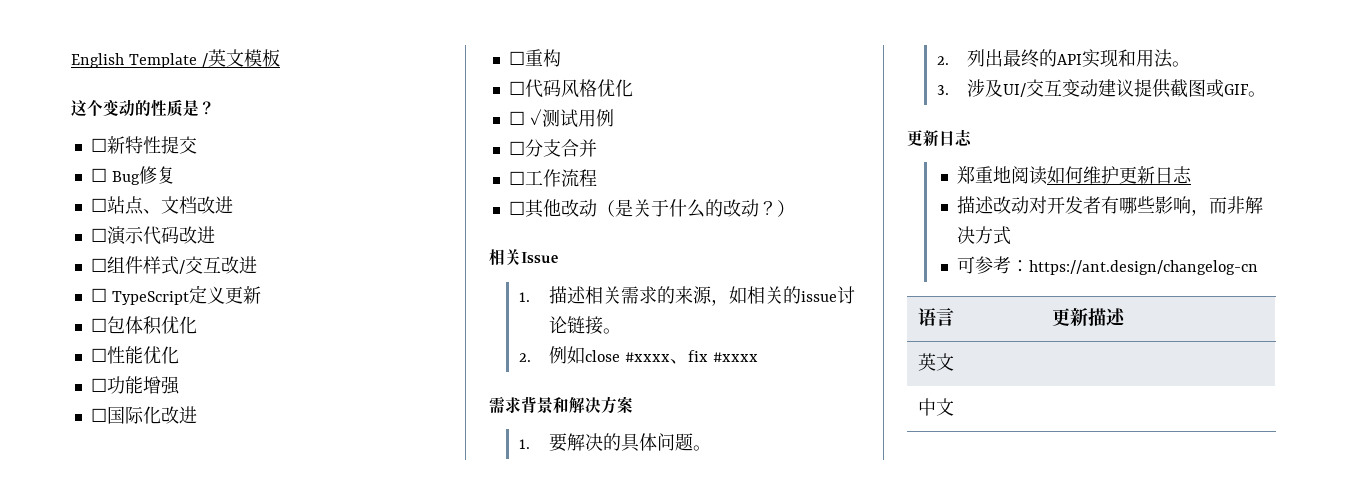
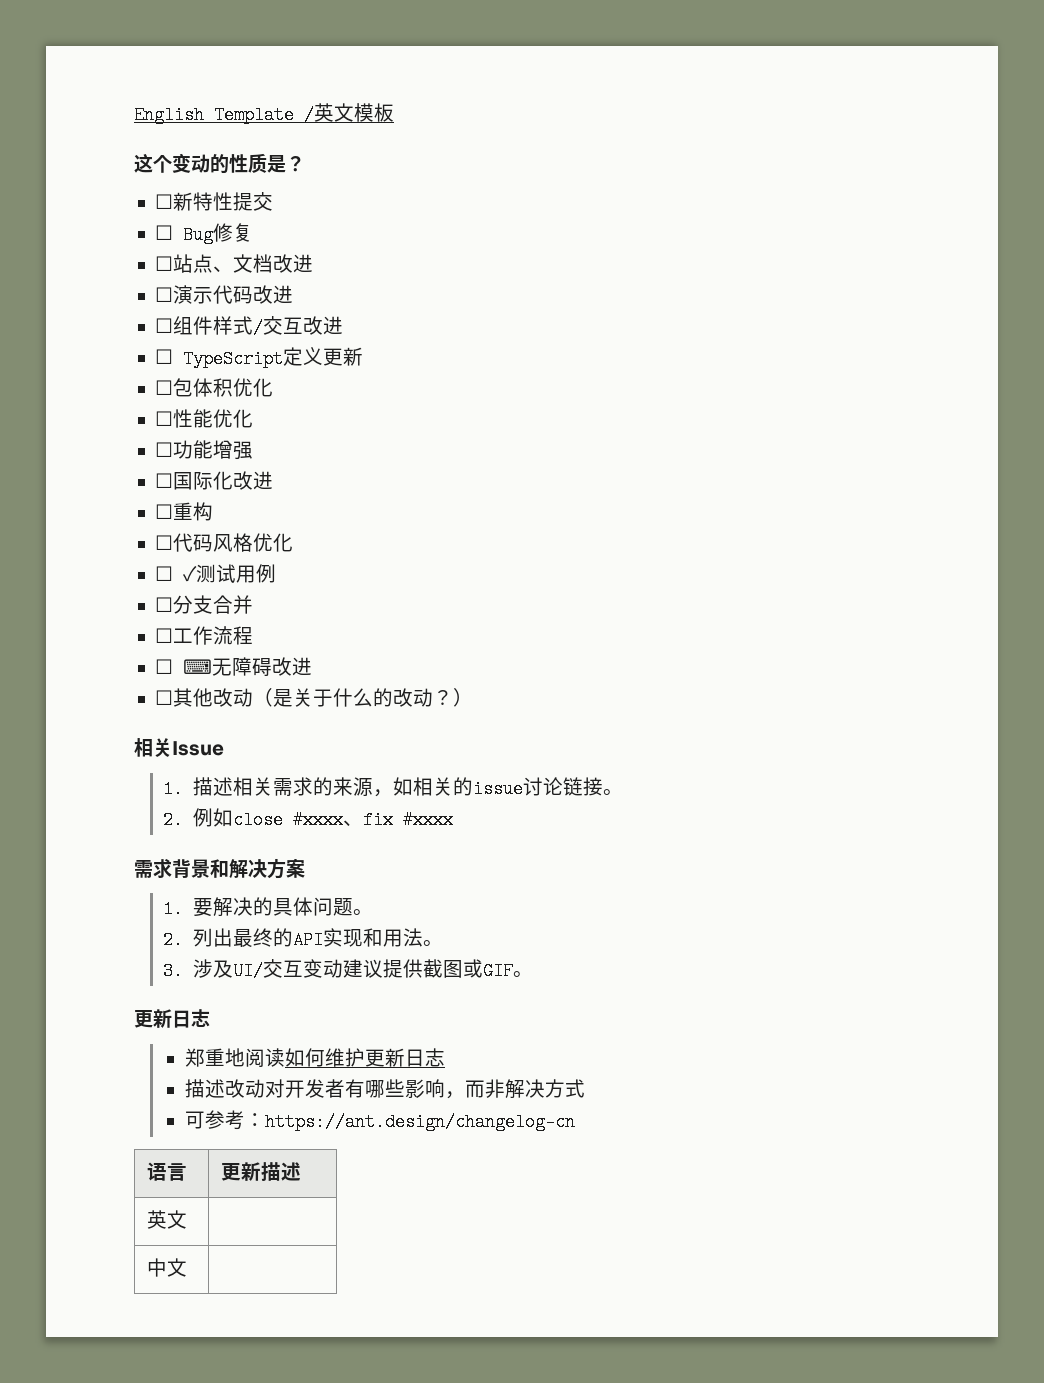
+ ☐ ⌨无障碍改进

